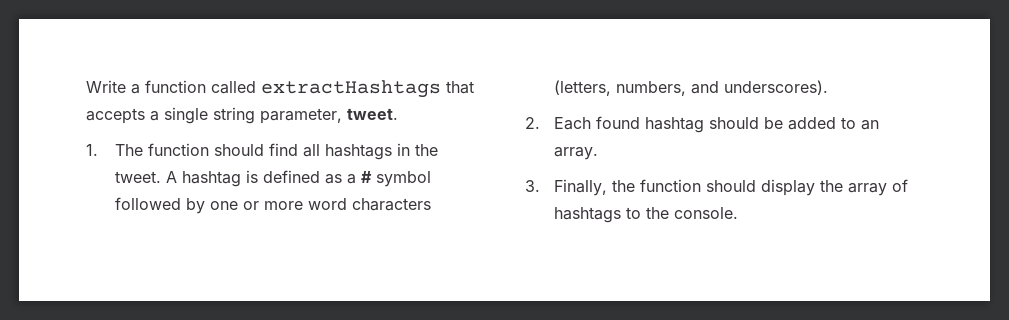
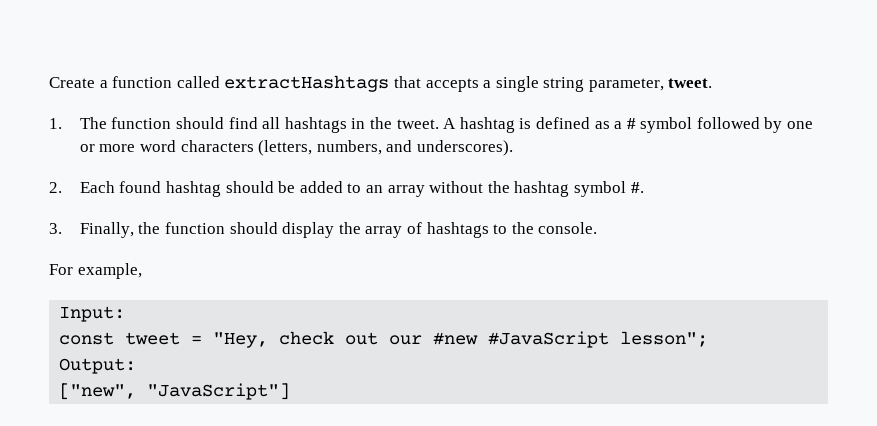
- Write a function called extractHashtags that accepts a single string parameter, tweet.
+ Create a function called extractHashtags that accepts a single string parameter, tweet.
- 2. Each found hashtag should be added to an array.
+ 2. Each found hashtag should be added to an array without the hashtag symbol #.
+ For example,
+ Input:
+ const tweet = "Hey, check out our #new #JavaScript lesson";
+ Output:
+ ["new", "JavaScript"]

